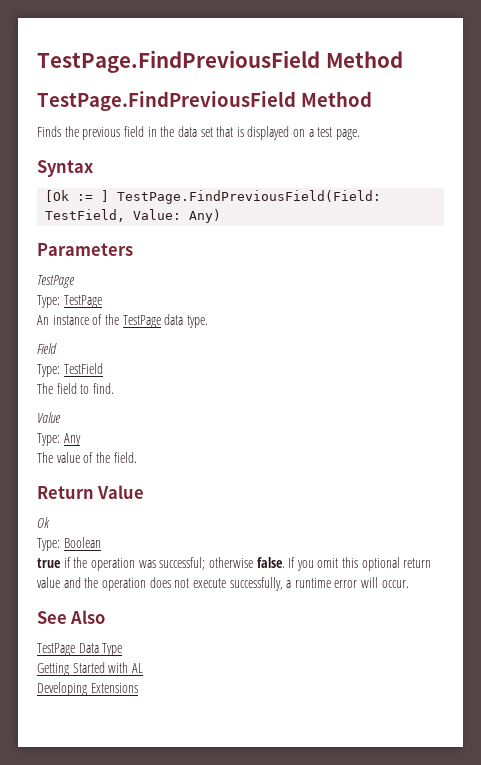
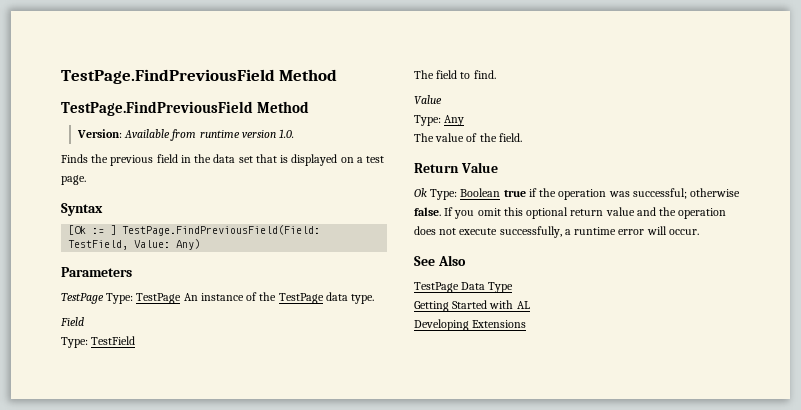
+ Version: Available from runtime version 1.0.
  Parameters
- TestPage
- Type: TestPage
- An instance of the TestPage data type.
+ TestPage Type: TestPage An instance of the TestPage data type.
- Ok
- Type: Boolean
- true if the operation was successful; otherwise false.
+ Ok Type: Boolean true if the operation was successful; otherwise false.

